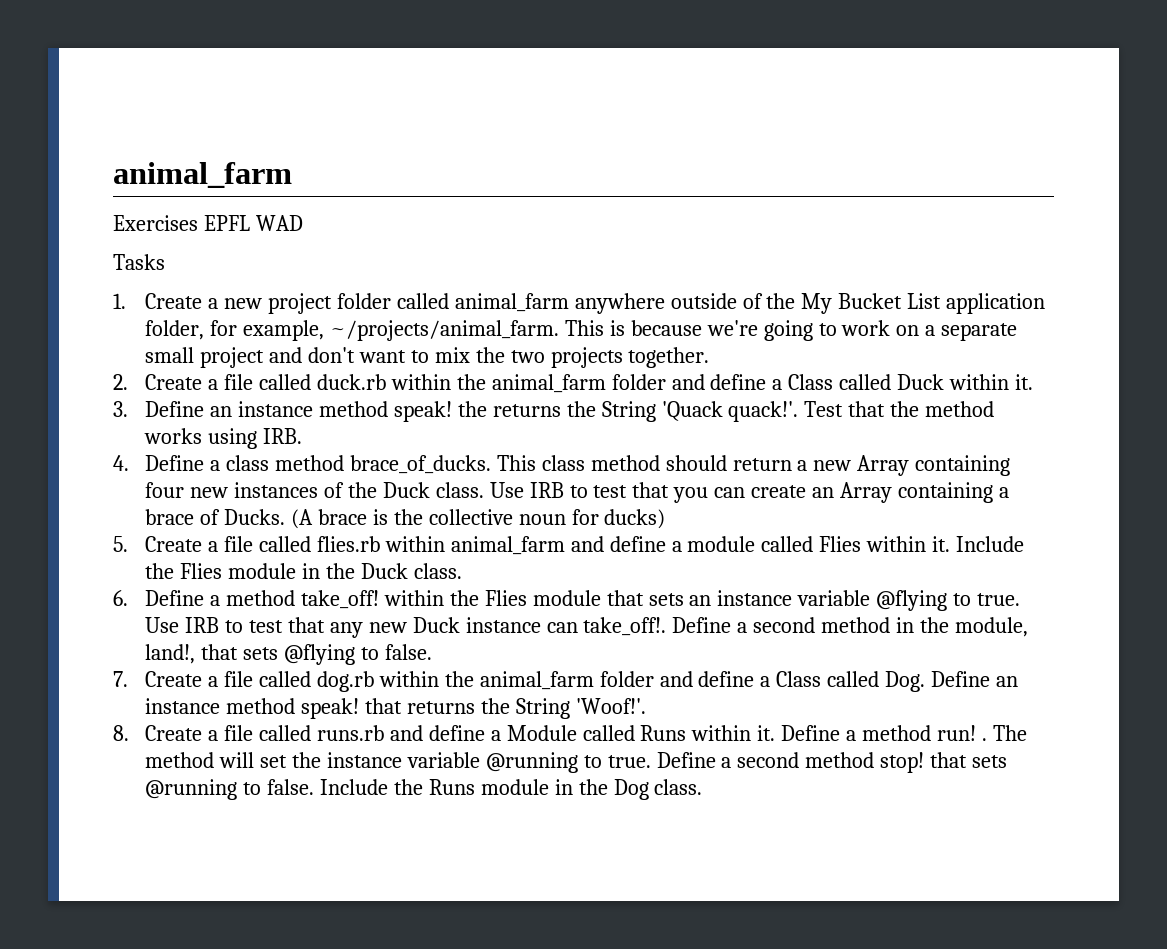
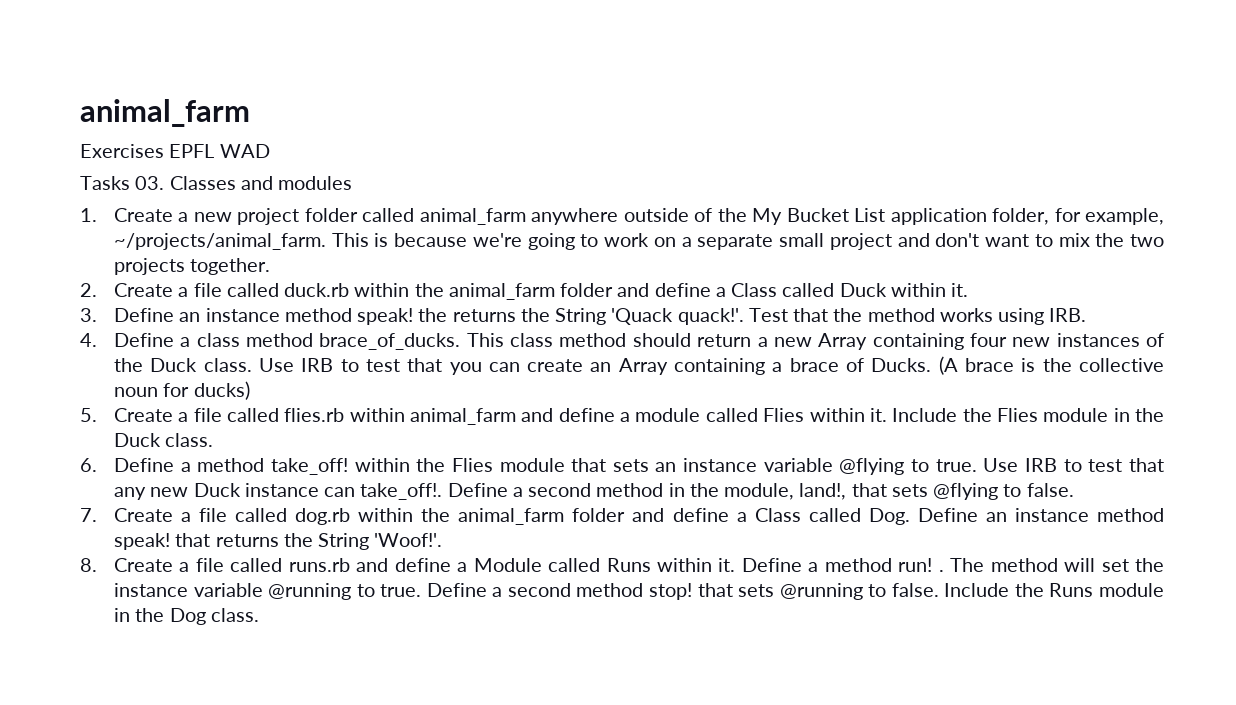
- Tasks
+ Tasks 03. Classes and modules

